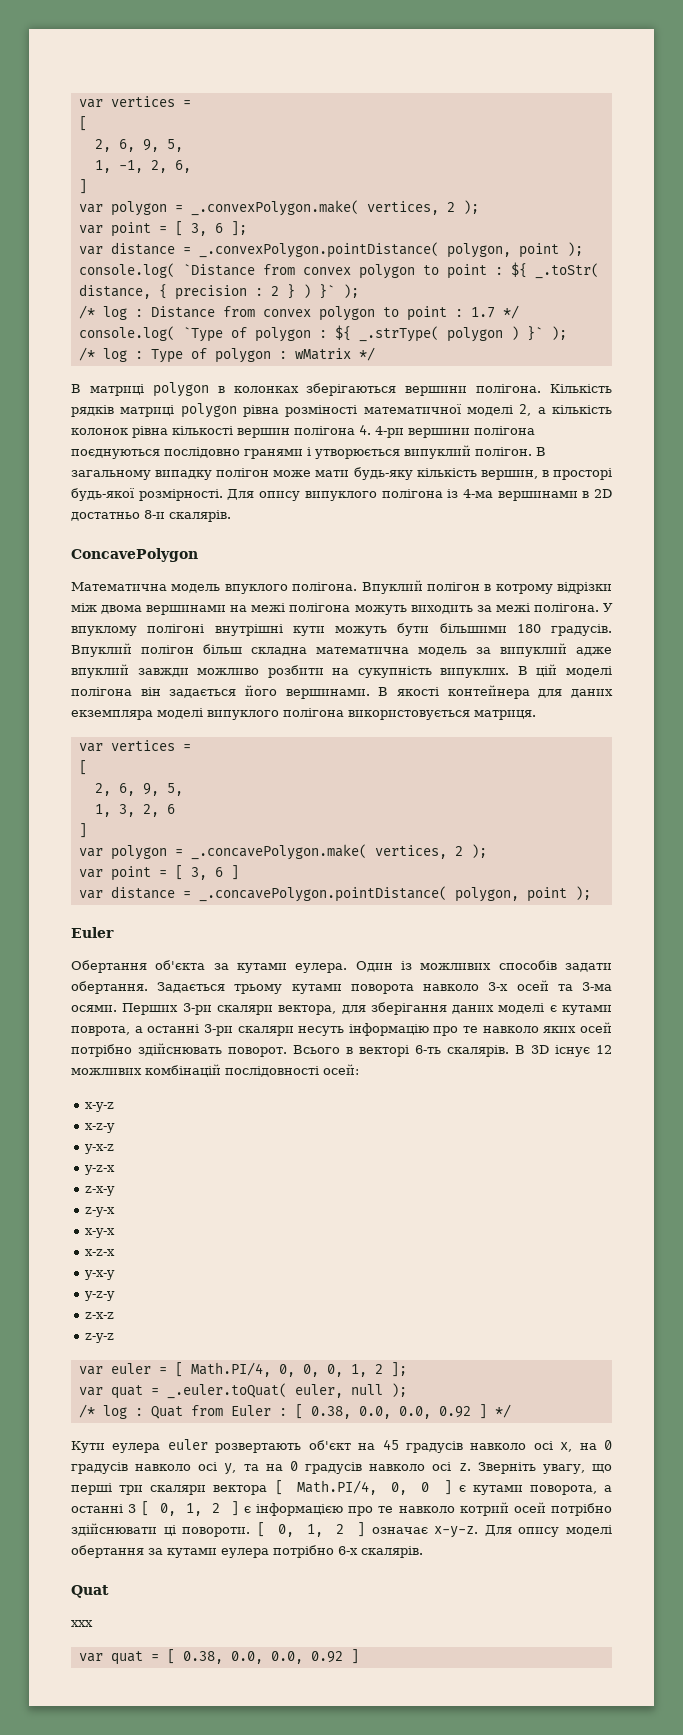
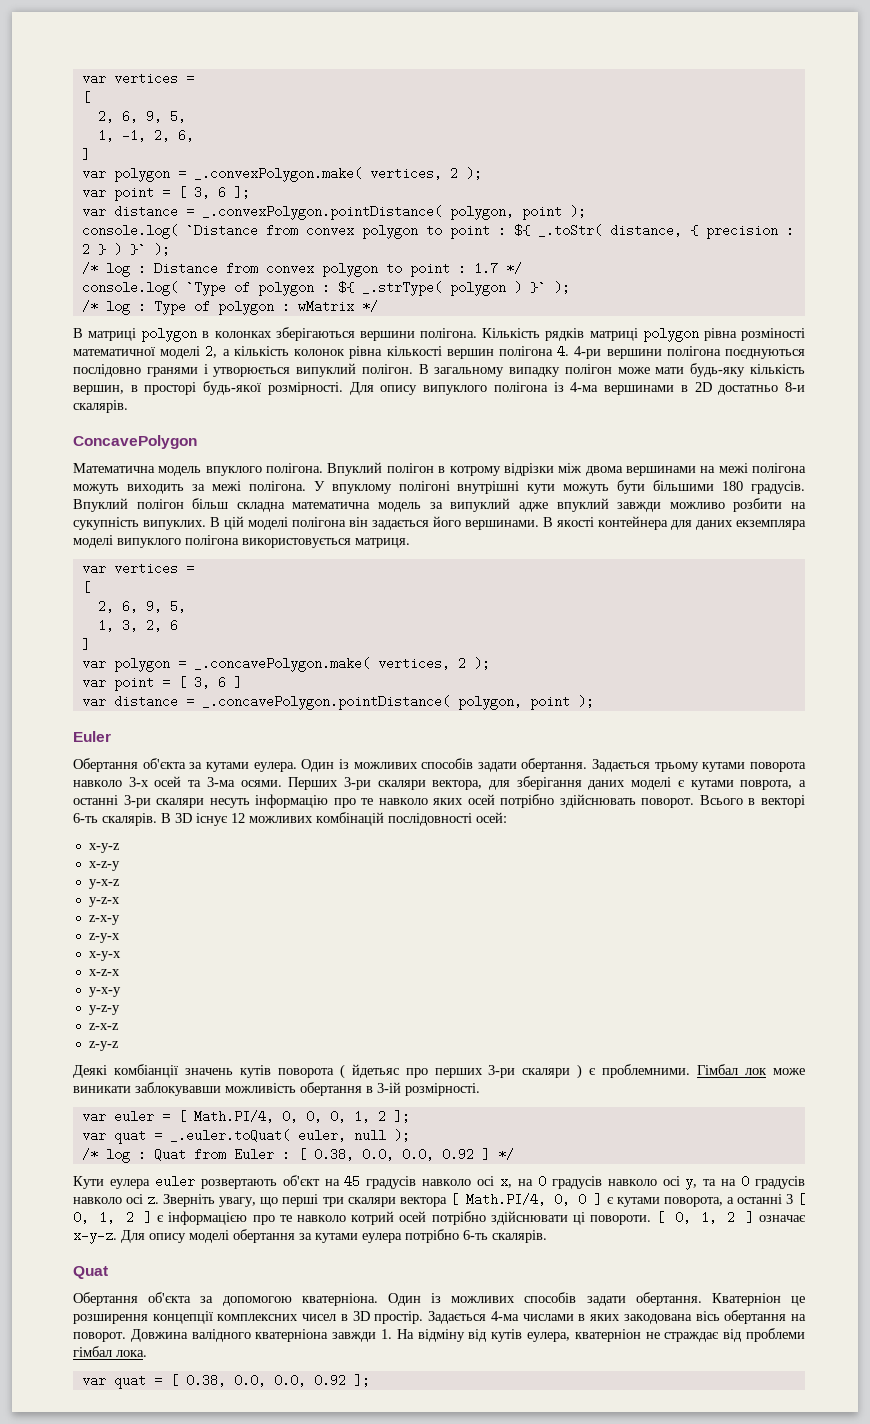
+ Деякі комбіанції значень кутів поворота ( йдетьяс про перших 3-ри скаляри ) є проблемними. Гімбал лок може виникати заблокувавши можливість обертання в 3-ій розмірності.
- Для опису моделі обертання за кутами еулера потрібно 6-х скалярів.
+ Для опису моделі обертання за кутами еулера потрібно 6-ть скалярів.
- xxx
+ Обертання об'єкта за допомогою кватерніона. Один із можливих способів задати обертання. Кватерніон це розширення концепції комплексних чисел в 3D простір. Задається 4-ма числами в яких закодована вісь обертання на поворот. Довжина валідного кватерніона завжди 1. На відміну від кутів еулера, кватерніон не страждає від проблеми гімбал лока.
- var quat = [ 0.38, 0.0, 0.0, 0.92 ]
+ var quat = [ 0.38, 0.0, 0.0, 0.92 ];

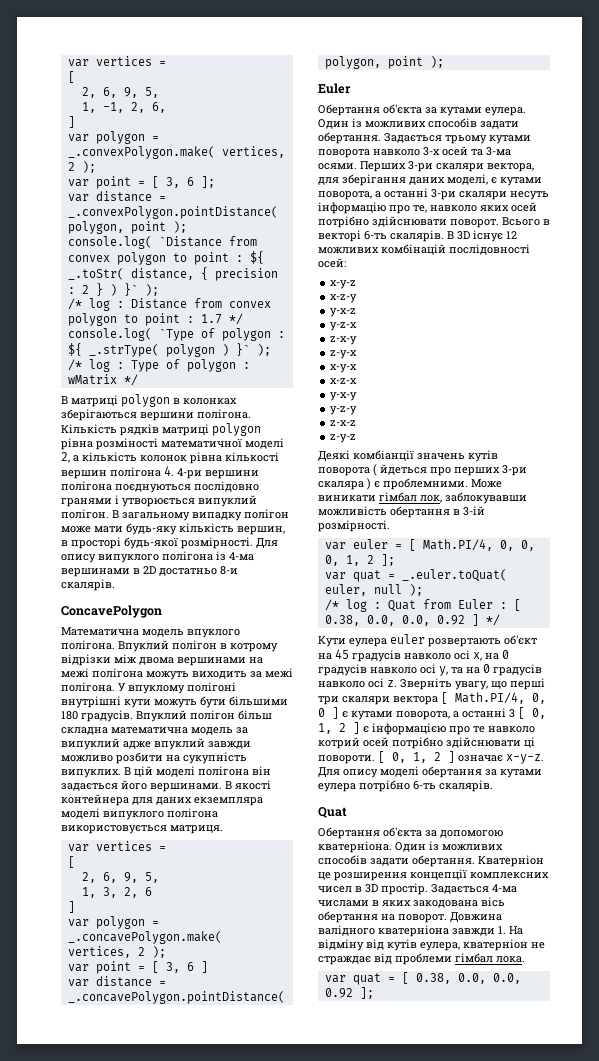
- Перших 3-ри скаляри вектора, для зберігання даних моделі є кутами поврота, а останні 3-ри скаляри несуть інформацію про те навколо яких осей потрібно здійснювать поворот.
+ Перших 3-ри скаляри вектора, для зберігання даних моделі, є кутами повoрота, а останні 3-ри скаляри несуть інформацію про те, навколо яких осей потрібно здійснювати поворот.
- Деякі комбіанції значень кутів поворота ( йдетьяс про перших 3-ри скаляри ) є проблемними.
+ Деякі комбіанції значень кутів поворота ( йдеться про перших 3-ри скаляра ) є проблемними.
- Гімбал лок може виникати заблокувавши можливість обертання в 3-ій розмірності.
+ Може виникати гімбал лок, заблокувавши можливість обертання в 3-ій розмірності.

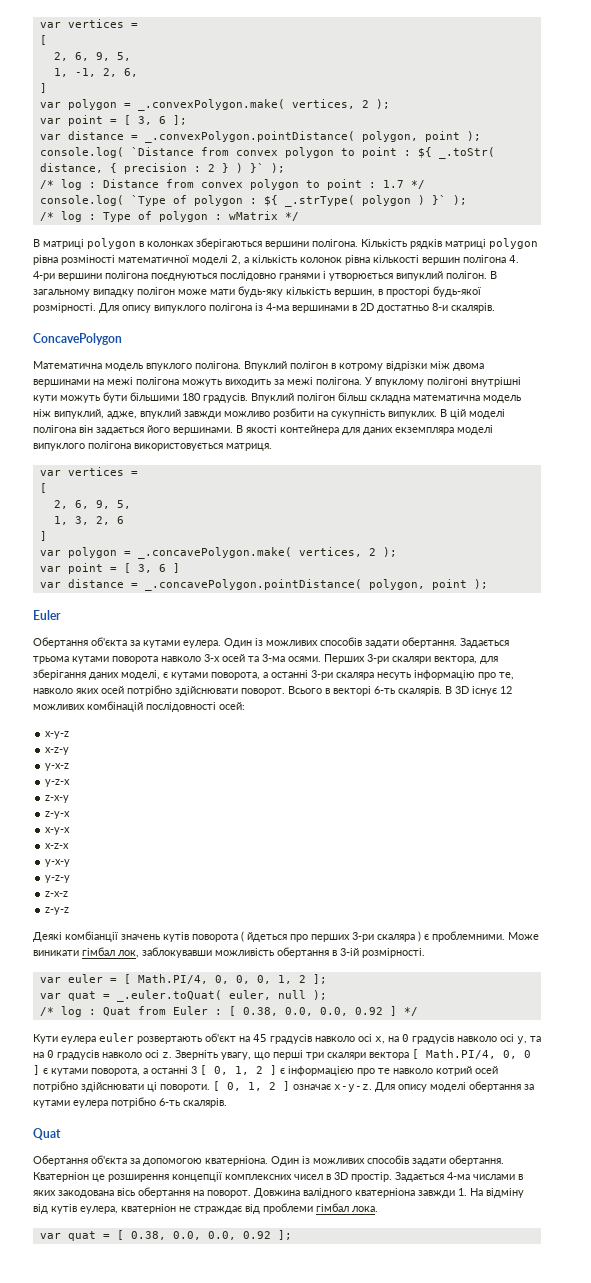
- Впуклий полігон більш складна математична модель за випуклий адже впуклий завжди можливо розбити на сукупність випуклих.
+ Впуклий полігон більш складна математична модель ніж випуклий, адже, впуклий завжди можливо розбити на сукупність випуклих.
- Задається трьому кутами поворота навколо 3-х осей та 3-ма осями.
+ Задається трьома кутами поворота навколо 3-х осей та 3-ма осями.
- Перших 3-ри скаляри вектора, для зберігання даних моделі, є кутами повoрота, а останні 3-ри скаляри несуть інформацію про те, навколо яких осей потрібно здійснювати поворот.
+ Перших 3-ри скаляри вектора, для зберігання даних моделі, є кутами повoрота, а останні 3-ри скаляра несуть інформацію про те, навколо яких осей потрібно здійснювати поворот.

